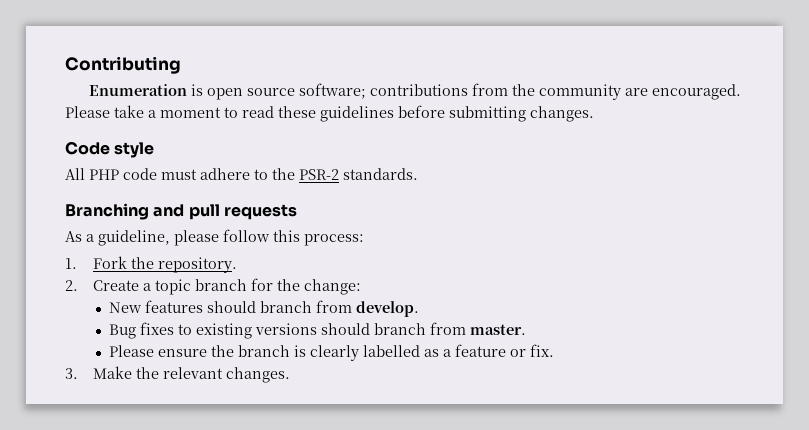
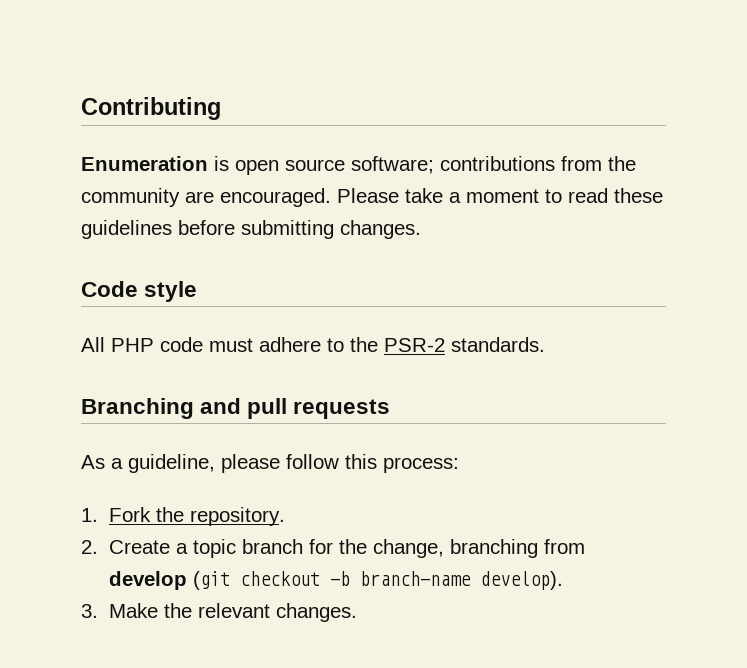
- 2. Create a topic branch for the change:
- New features should branch from develop.
- Bug fixes to existing versions should branch from master.
- Please ensure the branch is clearly labelled as a feature or fix.
+ 2. Create a topic branch for the change, branching from develop (git checkout -b branch-name develop).

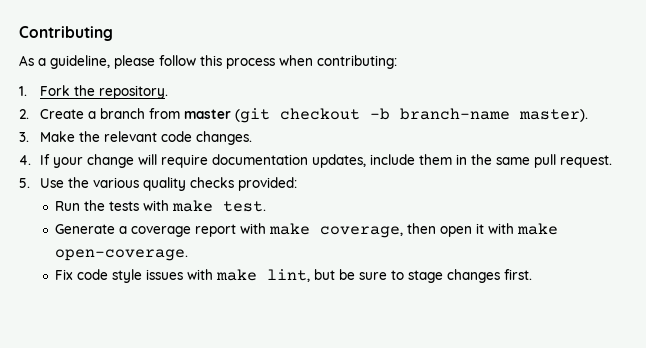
- Enumeration is open source software; contributions from the community are encouraged. Please take a moment to read these guidelines before submitting changes.
- Code style
- All PHP code must adhere to the PSR-2 standards.
- Branching and pull requests
- As a guideline, please follow this process:
+ As a guideline, please follow this process when contributing:
- 2. Create a topic branch for the change, branching from develop (git checkout -b branch-name develop).
+ 2. Create a branch from master (git checkout -b branch-name master).
- 3. Make the relevant changes.
+ 3. Make the relevant code changes.
+ 4. If your change will require documentation updates, include them in the same pull request.
+ 5. Use the various quality checks provided:
+ Run the tests with make test.
+ Generate a coverage report with make coverage, then open it with make open-coverage.
+ Fix code style issues with make lint, but be sure to stage changes first.

